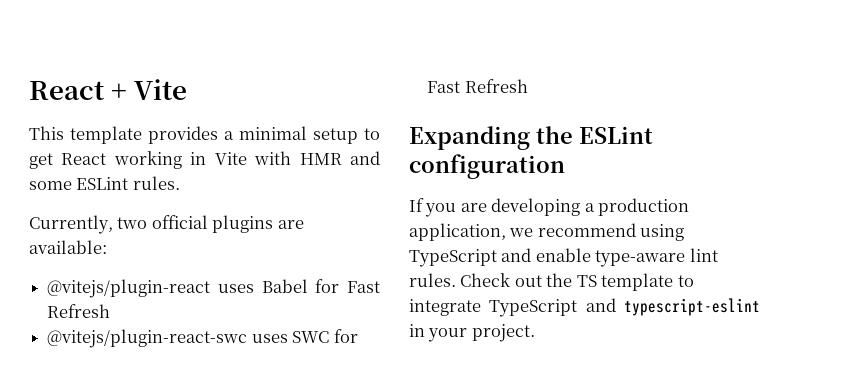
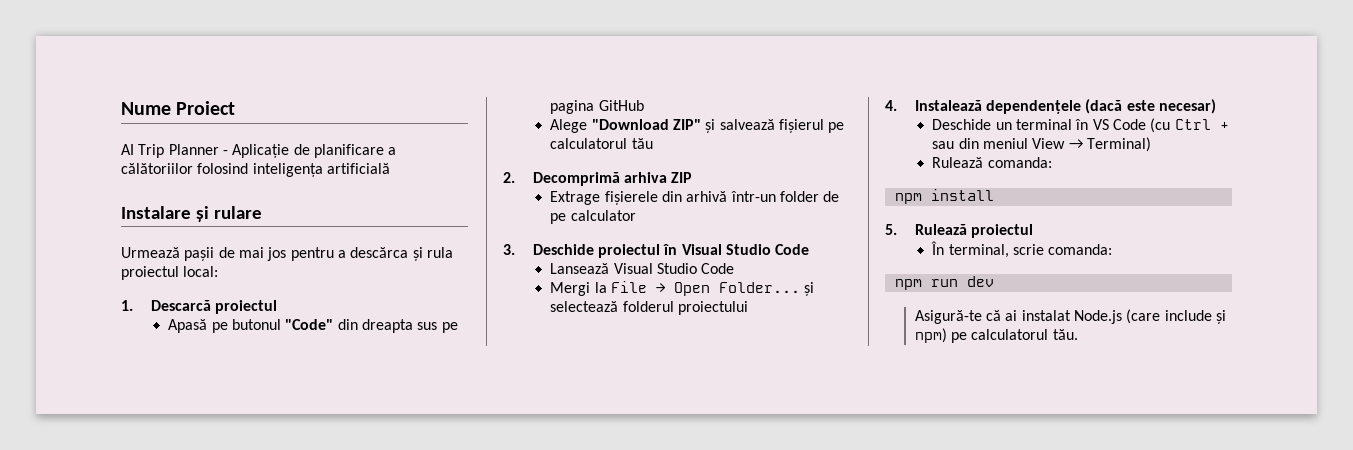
- React + Vite
- This template provides a minimal setup to get React working in Vite with HMR and some ESLint rules.
- Currently, two official plugins are available:
- @vitejs/plugin-react uses Babel for Fast Refresh
- @vitejs/plugin-react-swc uses SWC for Fast Refresh
- Expanding the ESLint configuration
- If you are developing a production application, we recommend using TypeScript and enable type-aware lint rules. Check out the TS template to integrate TypeScript and typescript-eslint in your project.
+ Nume Proiect
+ AI Trip Planner - Aplicație de planificare a călătoriilor folosind inteligența artificială
+ Instalare și rulare
+ Urmează pașii de mai jos pentru a descărca și rula proiectul local:
+ 1. Descarcă proiectul
+ Apasă pe butonul "Code" din dreapta sus pe pagina GitHub
+ Alege "Download ZIP" și salvează fișierul pe calculatorul tău
+ 2. Decomprimă arhiva ZIP
+ Extrage fișierele din arhivă într-un folder de pe calculator
+ 3. Deschide proiectul în Visual Studio Code
+ Lansează Visual Studio Code
+ Mergi la File → Open Folder... și selectează folderul proiectului
+ 4. Instalează dependențele (dacă este necesar)
+ Deschide un terminal în VS Code (cu Ctrl + sau din meniul View → Terminal)
+ Rulează comanda:
+ npm install
+ 5. Rulează proiectul
+ În terminal, scrie comanda:
+ npm run dev
+ Asigură-te că ai instalat Node.js (care include și npm) pe calculatorul tău.

